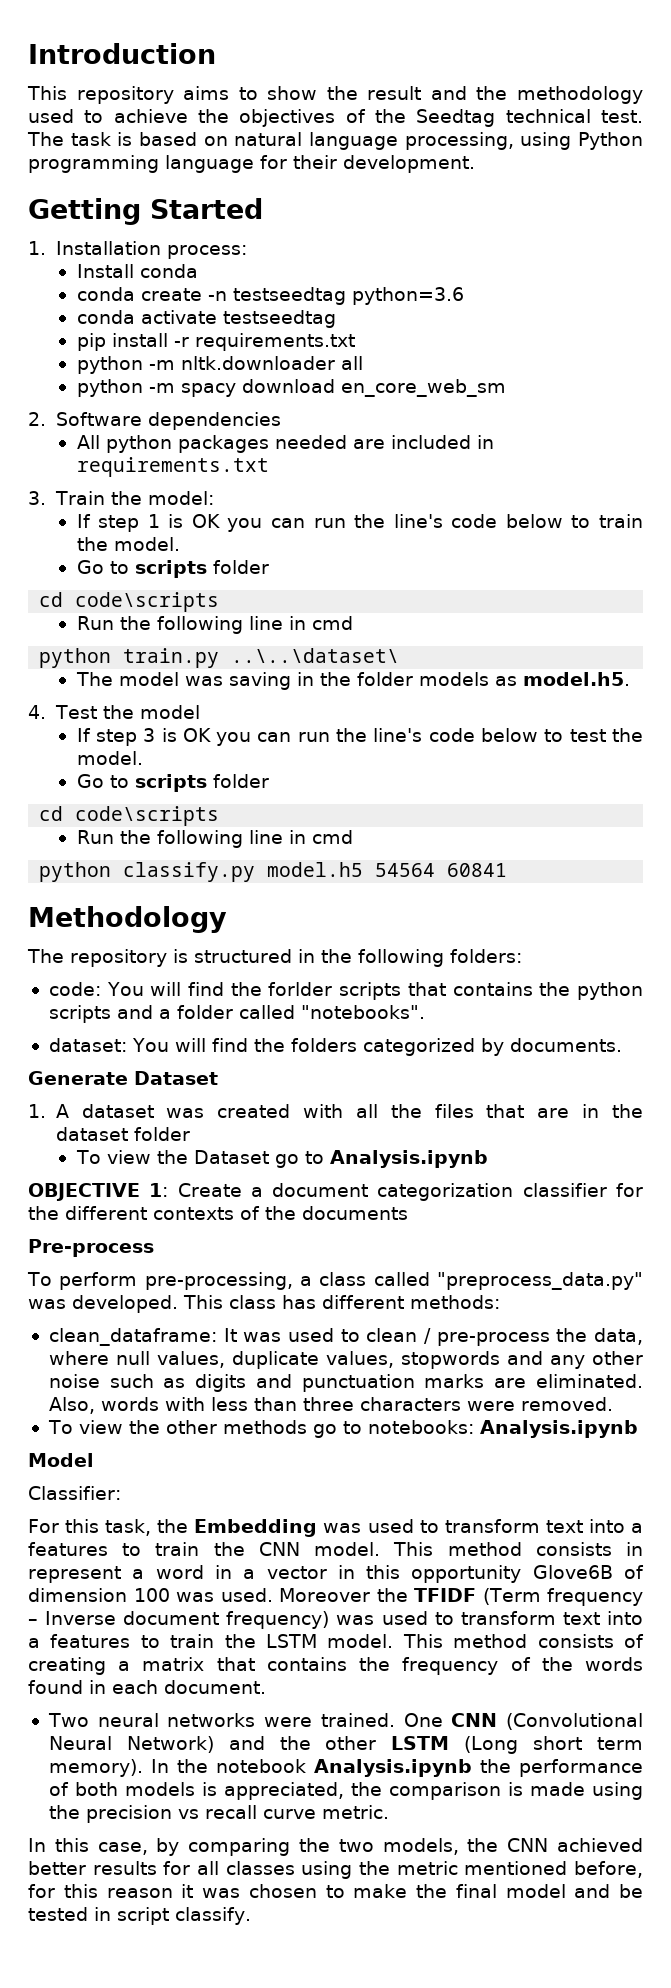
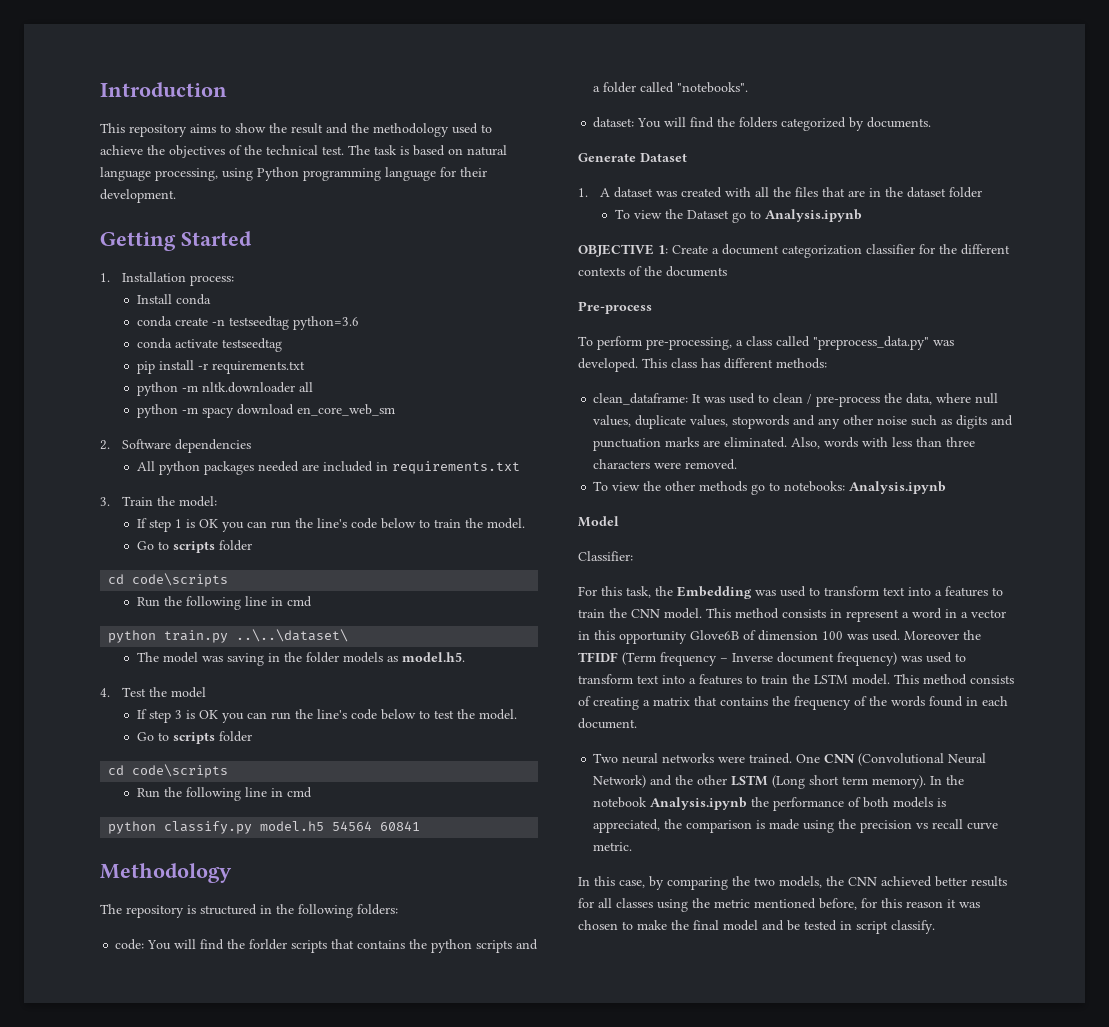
- This repository aims to show the result and the methodology used to achieve the objectives of the Seedtag technical test.
+ This repository aims to show the result and the methodology used to achieve the objectives of the technical test.

